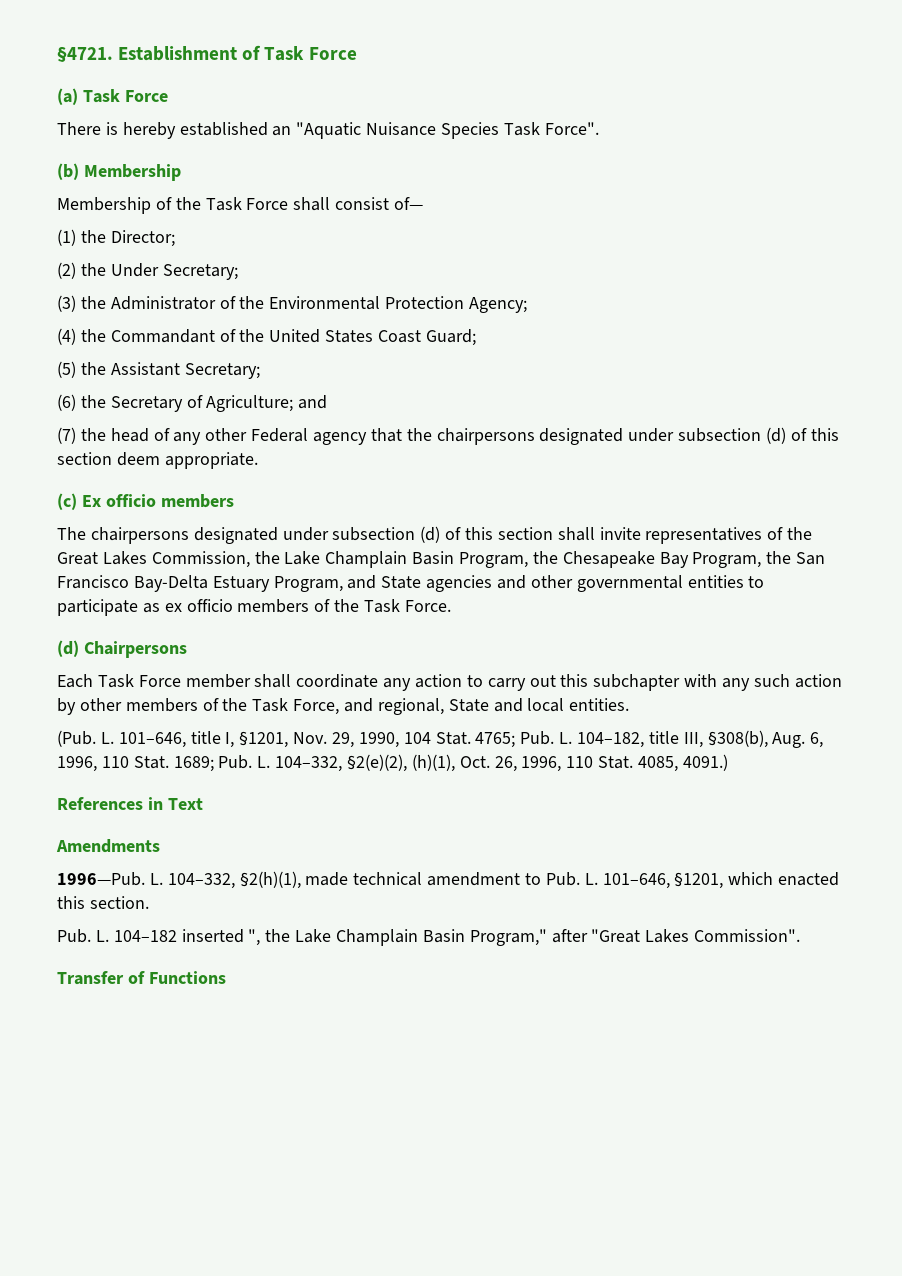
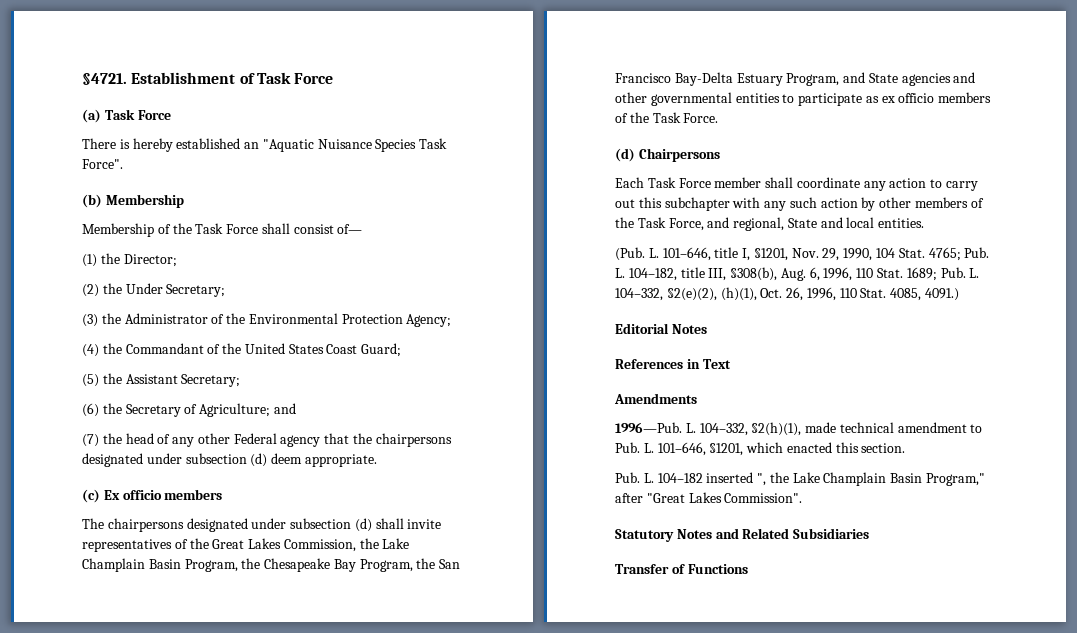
- (7) the head of any other Federal agency that the chairpersons designated under subsection (d) of this section deem appropriate.
+ (7) the head of any other Federal agency that the chairpersons designated under subsection (d) deem appropriate.
- The chairpersons designated under subsection (d) of this section shall invite representatives of the Great Lakes Commission, the Lake Champlain Basin Program, the Chesapeake Bay Program, the San Francisco Bay-Delta Estuary Program, and State agencies and other governmental entities to participate as ex officio members of the Task Force.
+ The chairpersons designated under subsection (d) shall invite representatives of the Great Lakes Commission, the Lake Champlain Basin Program, the Chesapeake Bay Program, the San Francisco Bay-Delta Estuary Program, and State agencies and other governmental entities to participate as ex officio members of the Task Force.
+ Editorial Notes
+ Statutory Notes and Related Subsidiaries

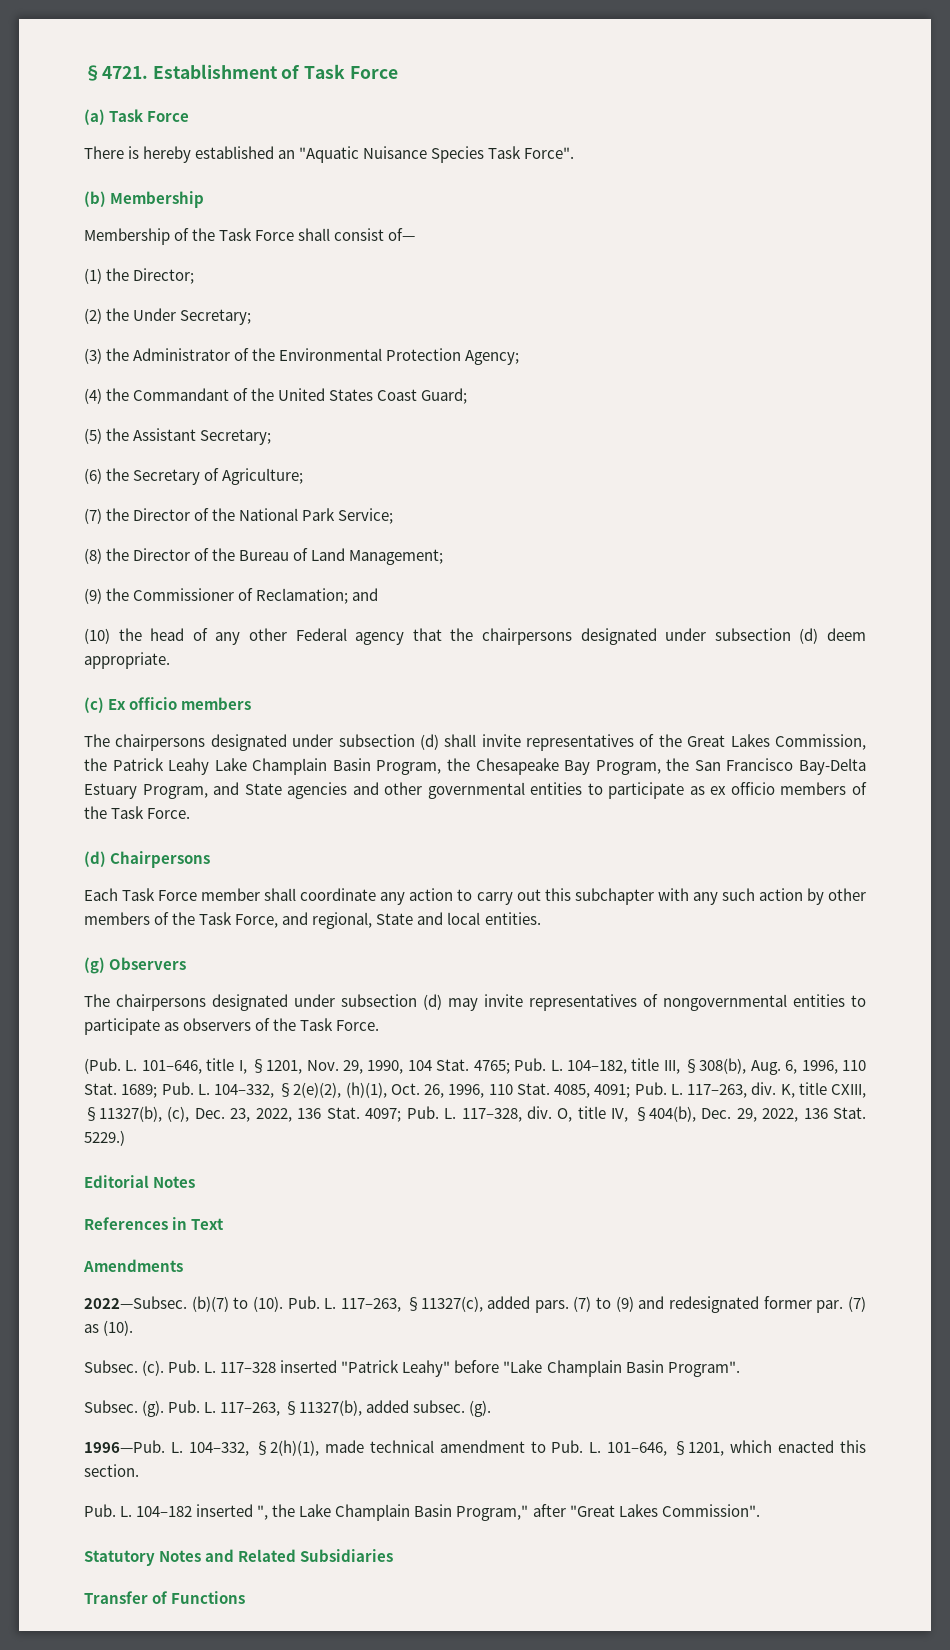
- (6) the Secretary of Agriculture; and
+ (6) the Secretary of Agriculture;
+ (7) the Director of the National Park Service;
+ (8) the Director of the Bureau of Land Management;
+ (9) the Commissioner of Reclamation; and
- (7) the head of any other Federal agency that the chairpersons designated under subsection (d) deem appropriate.
+ (10) the head of any other Federal agency that the chairpersons designated under subsection (d) deem appropriate.
- The chairpersons designated under subsection (d) shall invite representatives of the Great Lakes Commission, the Lake Champlain Basin Program, the Chesapeake Bay Program, the San Francisco Bay-Delta Estuary Program, and State agencies and other governmental entities to participate as ex officio members of the Task Force.
+ The chairpersons designated under subsection (d) shall invite representatives of the Great Lakes Commission, the Patrick Leahy Lake Champlain Basin Program, the Chesapeake Bay Program, the San Francisco Bay-Delta Estuary Program, and State agencies and other governmental entities to participate as ex officio members of the Task Force.
+ (g) Observers
+ The chairpersons designated under subsection (d) may invite representatives of nongovernmental entities to participate as observers of the Task Force.
- 4085, 4091.)
+ 4085, 4091; Pub. L. 117–263, div. K, title CXIII, §11327(b), (c), Dec. 23, 2022, 136 Stat. 4097; Pub. L. 117–328, div. O, title IV, §404(b), Dec. 29, 2022, 136 Stat. 5229.)
+ 2022—Subsec. (b)(7) to (10). Pub. L. 117–263, §11327(c), added pars. (7) to (9) and redesignated former par. (7) as (10).
+ Subsec. (c). Pub. L. 117–328 inserted "Patrick Leahy" before "Lake Champlain Basin Program".
+ Subsec. (g). Pub. L. 117–263, §11327(b), added subsec. (g).

